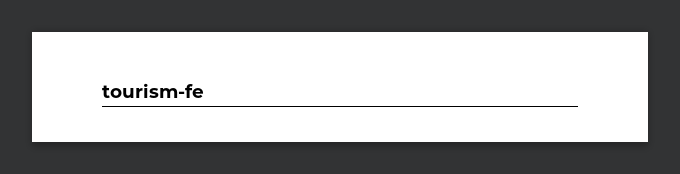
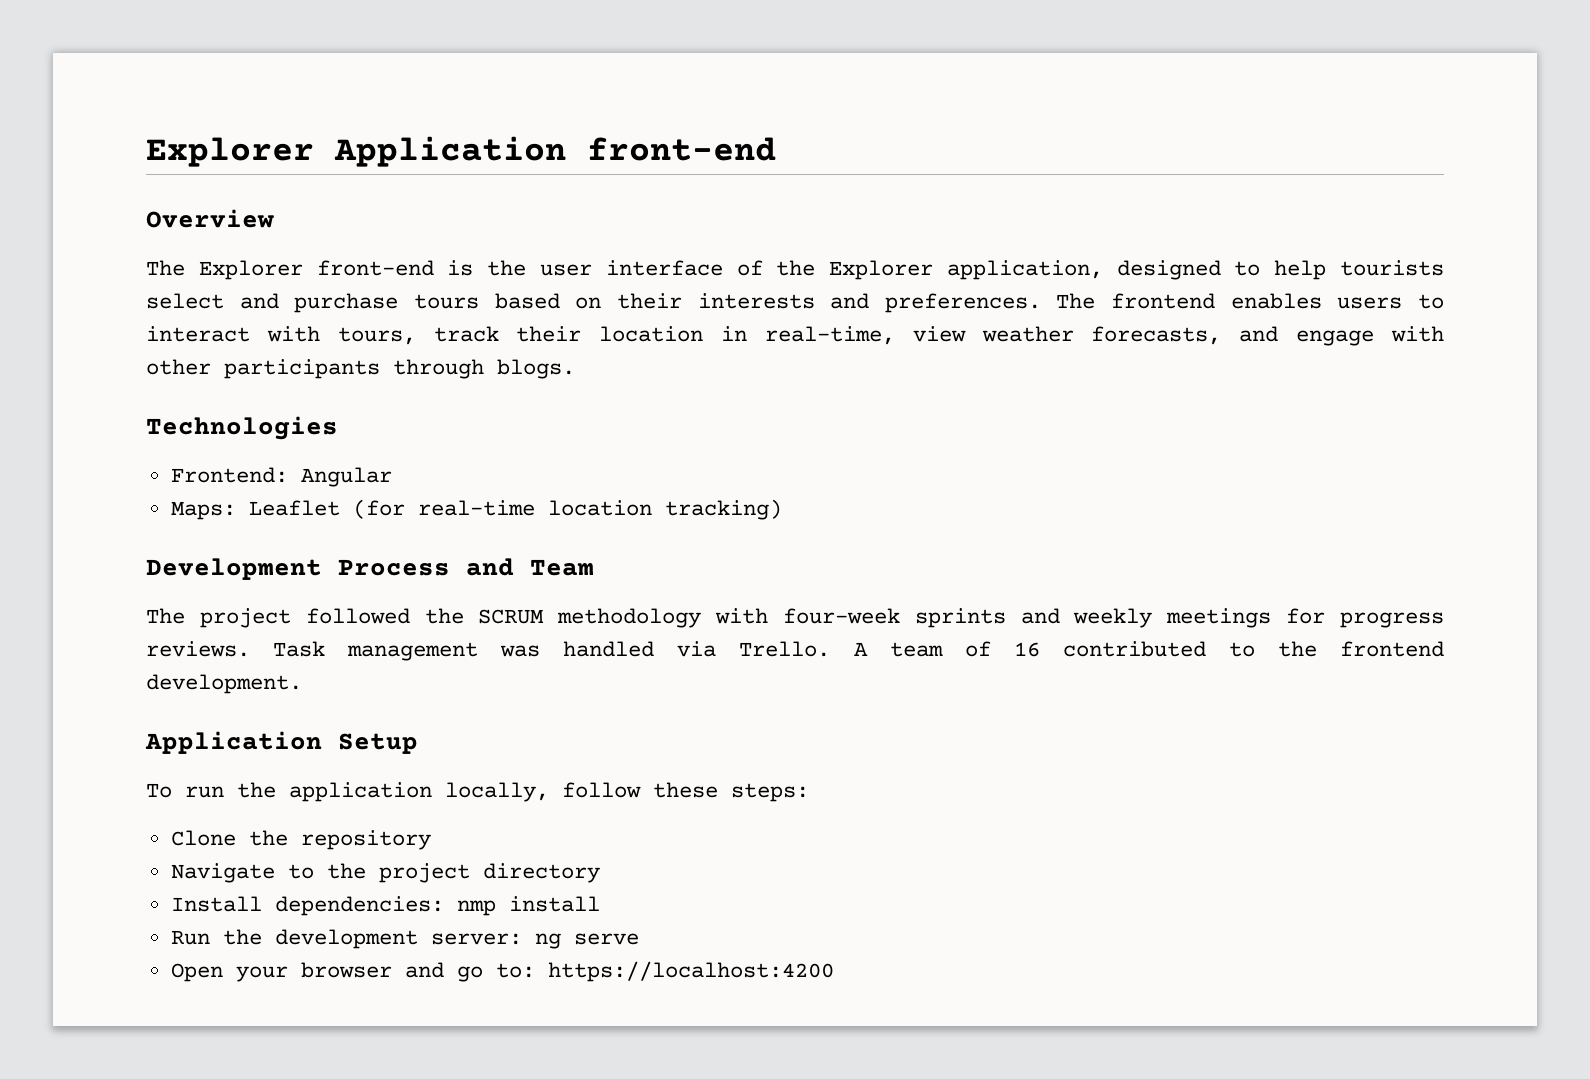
- tourism-fe
+ Explorer Application front-end
+ Overview
+ The Explorer front-end is the user interface of the Explorer application, designed to help tourists select and purchase tours based on their interests and preferences. The frontend enables users to interact with tours, track their location in real-time, view weather forecasts, and engage with other participants through blogs.
+ Technologies
+ Frontend: Angular
+ Maps: Leaflet (for real-time location tracking)
+ Development Process and Team
+ The project followed the SCRUM methodology with four-week sprints and weekly meetings for progress reviews. Task management was handled via Trello. A team of 16 contributed to the frontend development.
+ Application Setup
+ To run the application locally, follow these steps:
+ Clone the repository
+ Navigate to the project directory
+ Install dependencies: nmp install
+ Run the development server: ng serve
+ Open your browser and go to: https://localhost:4200

